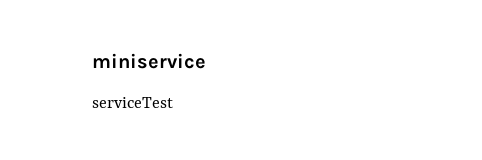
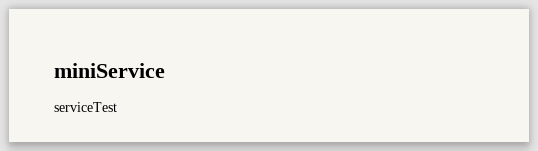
- miniservice
+ miniService

